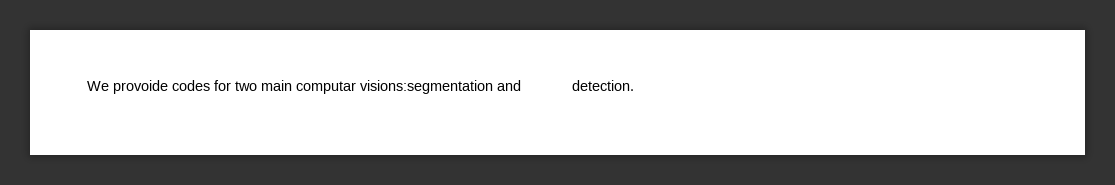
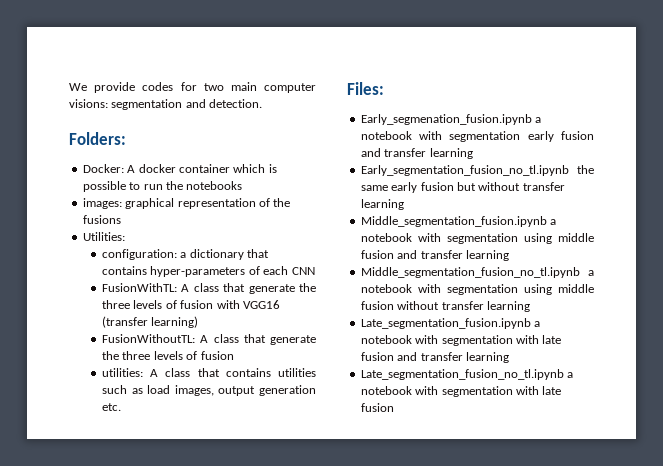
- We provoide codes for two main computar visions:segmentation and detection.
+ We provide codes for two main computer visions: segmentation and detection.
+ Folders:
+ Docker: A docker container which is possible to run the notebooks
+ images: graphical representation of the fusions
+ Utilities:
+ configuration: a dictionary that contains hyper-parameters of each CNN
+ FusionWithTL: A class that generate the three levels of fusion with VGG16 (transfer learning)
+ FusionWithoutTL: A class that generate the three levels of fusion
+ utilities: A class that contains utilities such as load images, output generation etc.
+ Files:
+ Early_segmenation_fusion.ipynb a notebook with segmentation early fusion and transfer learning
+ Early_segmentation_fusion_no_tl.ipynb the same early fusion but without transfer learning
+ Middle_segmentation_fusion.ipynb a notebook with segmentation using middle fusion and transfer learning
+ Middle_segmentation_fusion_no_tl.ipynb a notebook with segmentation using middle fusion without transfer learning
+ Late_segmentation_fusion.ipynb a notebook with segmentation with late fusion and transfer learning
+ Late_segmentation_fusion_no_tl.ipynb a notebook with segmentation with late fusion

